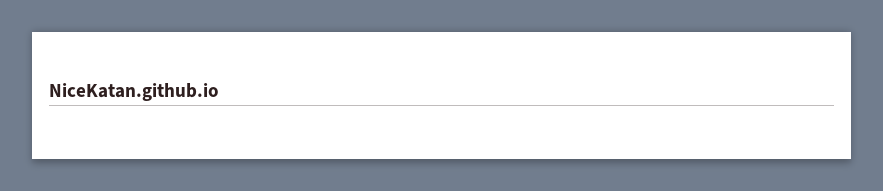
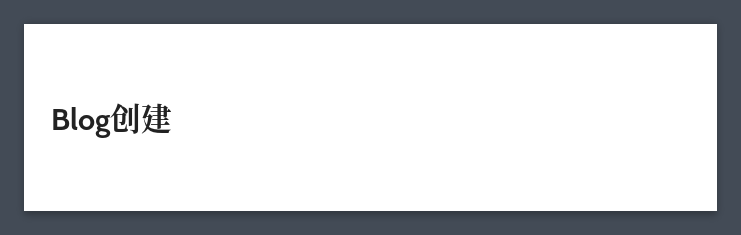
- NiceKatan.github.io
+ Blog创建

